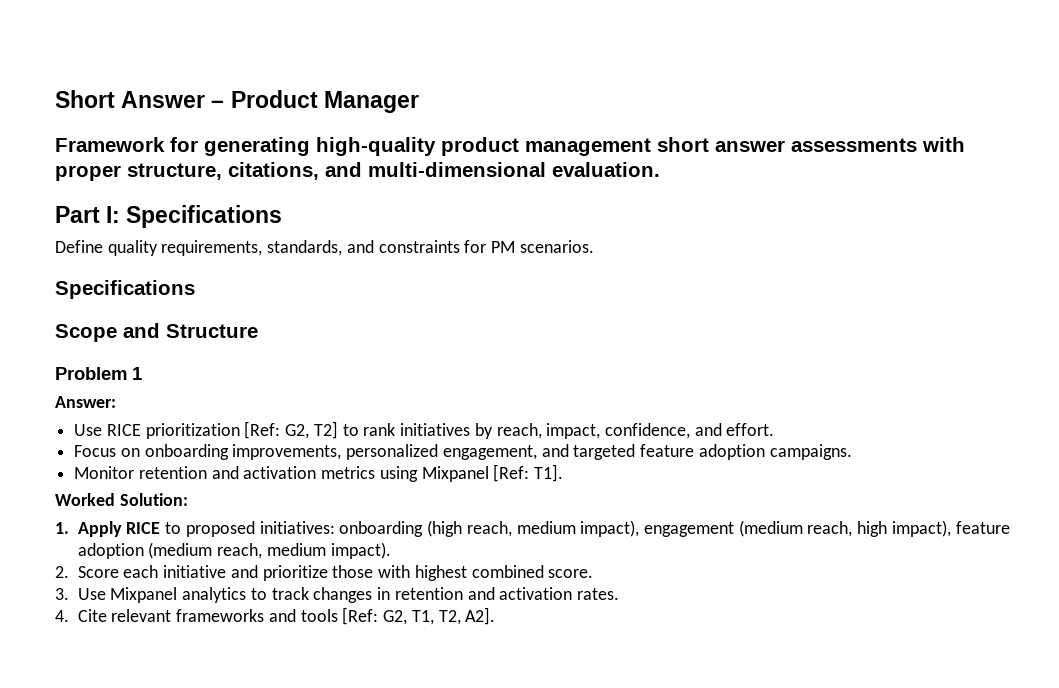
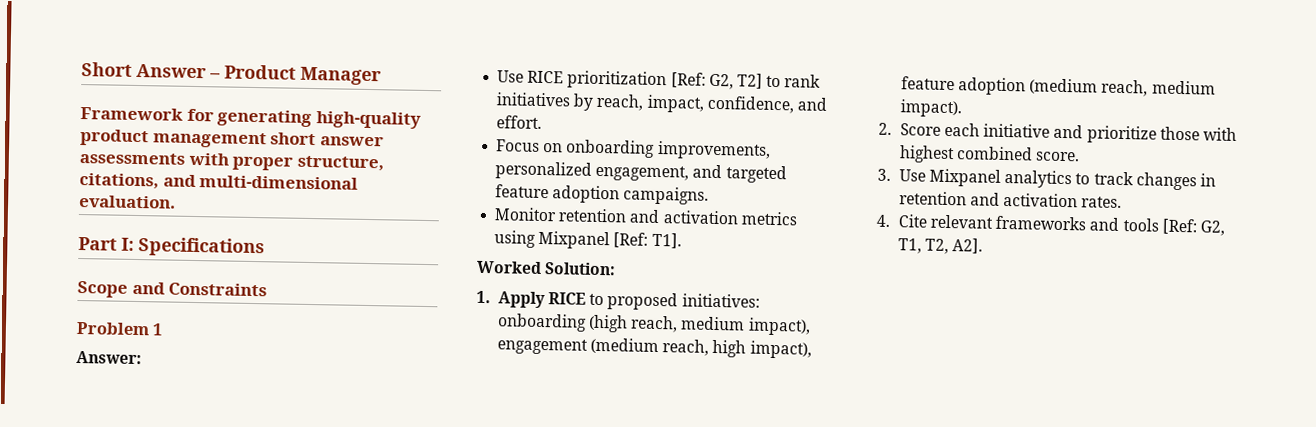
- Define quality requirements, standards, and constraints for PM scenarios.
- Specifications
- Scope and Structure
+ Scope and Constraints

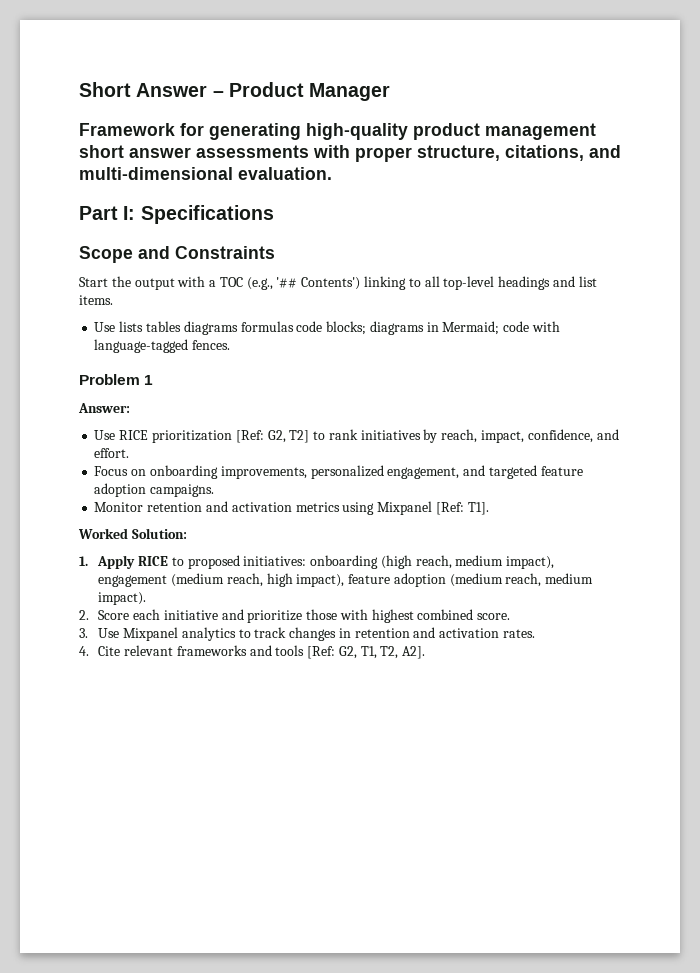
+ Start the output with a TOC (e.g., '## Contents') linking to all top-level headings and list items.
+ Use lists tables diagrams formulas code blocks; diagrams in Mermaid; code with language-tagged fences.

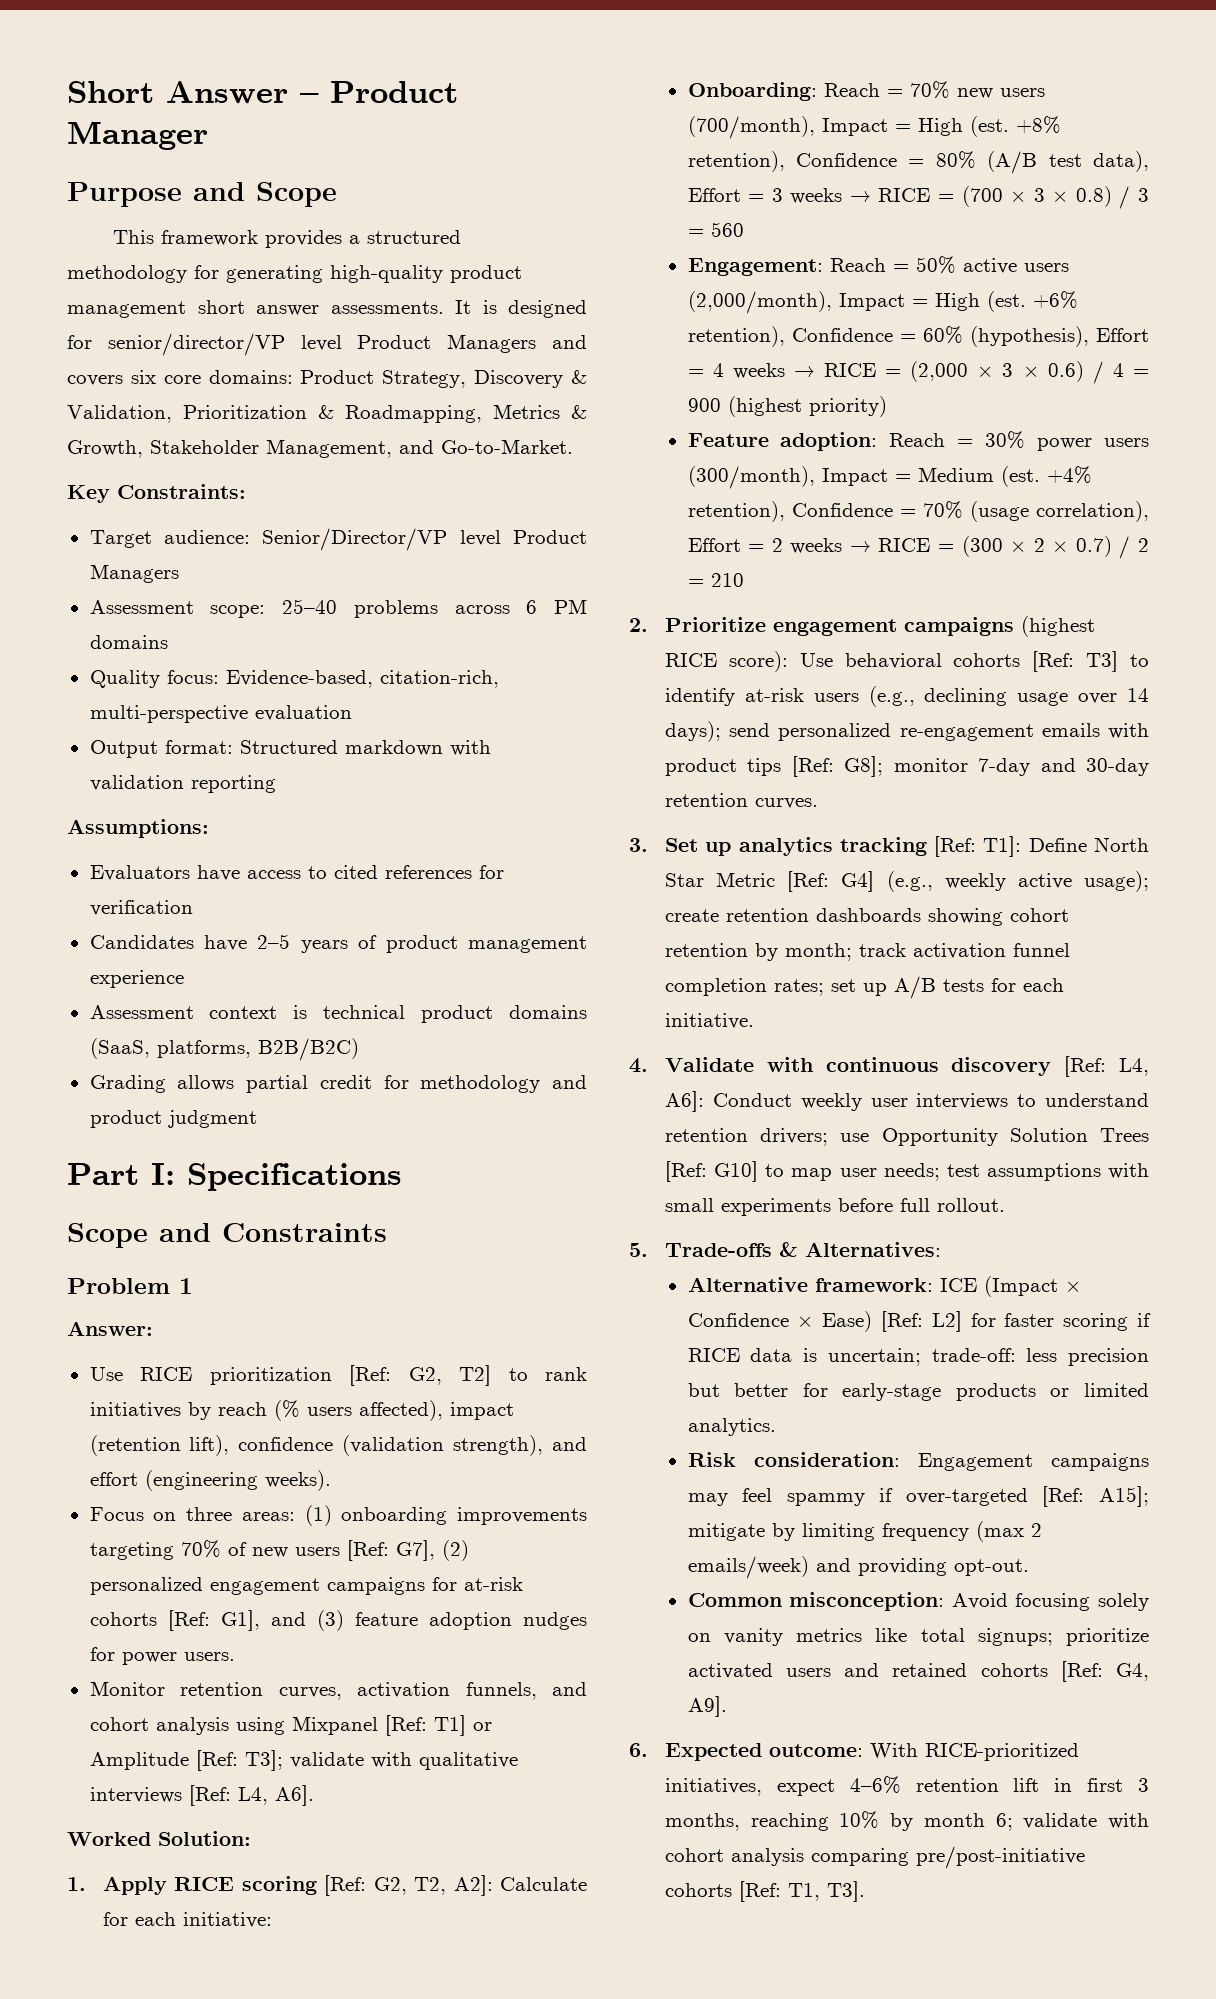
- Framework for generating high-quality product management short answer assessments with proper structure, citations, and multi-dimensional evaluation.
+ Purpose and Scope
+ This framework provides a structured methodology for generating high-quality product management short answer assessments. It is designed for senior/director/VP level Product Managers and covers six core domains: Product Strategy, Discovery & Validation, Prioritization & Roadmapping, Metrics & Growth, Stakeholder Management, and Go-to-Market.
+ Key Constraints:
+ Target audience: Senior/Director/VP level Product Managers
+ Assessment scope: 25–40 problems across 6 PM domains
+ Quality focus: Evidence-based, citation-rich, multi-perspective evaluation
+ Output format: Structured markdown with validation reporting
+ Assumptions:
+ Evaluators have access to cited references for verification
+ Candidates have 2–5 years of product management experience
+ Assessment context is technical product domains (SaaS, platforms, B2B/B2C)
+ Grading allows partial credit for methodology and product judgment
- Start the output with a TOC (e.g., '## Contents') linking to all top-level headings and list items.
- Use lists tables diagrams formulas code blocks; diagrams in Mermaid; code with language-tagged fences.
- Use RICE prioritization [Ref: G2, T2] to rank initiatives by reach, impact, confidence, and effort.
- Focus on onboarding improvements, personalized engagement, and targeted feature adoption campaigns.
- Monitor retention and activation metrics using Mixpanel [Ref: T1].
+ Use RICE prioritization [Ref: G2, T2] to rank initiatives by reach (% users affected), impact (retention lift), confidence (validation strength), and effort (engineering weeks).
+ Focus on three areas: (1) onboarding improvements targeting 70% of new users [Ref: G7], (2) personalized engagement campaigns for at-risk cohorts [Ref: G1], and (3) feature adoption nudges for power users.
+ Monitor retention curves, activation funnels, and cohort analysis using Mixpanel [Ref: T1] or Amplitude [Ref: T3]; validate with qualitative interviews [Ref: L4, A6].
- 1. Apply RICE to proposed initiatives: onboarding (high reach, medium impact), engagement (medium reach, high impact), feature adoption (medium reach, medium impact).
- 2. Score each initiative and prioritize those with highest combined score.
- 3. Use Mixpanel analytics to track changes in retention and activation rates.
- 4. Cite relevant frameworks and tools [Ref: G2, T1, T2, A2].
+ 1. Apply RICE scoring [Ref: G2, T2, A2]: Calculate for each initiative:
+ Onboarding: Reach = 70% new users (700/month), Impact = High (est. +8% retention), Confidence = 80% (A/B test data), Effort = 3 weeks → RICE = (700 × 3 × 0.8) / 3 = 560
+ Engagement: Reach = 50% active users (2,000/month), Impact = High (est. +6% retention), Confidence = 60% (hypothesis), Effort = 4 weeks → RICE = (2,000 × 3 × 0.6) / 4 = 900 (highest priority)
+ Feature adoption: Reach = 30% power users (300/month), Impact = Medium (est. +4% retention), Confidence = 70% (usage correlation), Effort = 2 weeks → RICE = (300 × 2 × 0.7) / 2 = 210
+ 2. Prioritize engagement campaigns (highest RICE score): Use behavioral cohorts [Ref: T3] to identify at-risk users (e.g., declining usage over 14 days); send personalized re-engagement emails with product tips [Ref: G8]; monitor 7-day and 30-day retention curves.
+ 3. Set up analytics tracking [Ref: T1]: Define North Star Metric [Ref: G4] (e.g., weekly active usage); create retention dashboards showing cohort retention by month; track activation funnel completion rates; set up A/B tests for each initiative.
+ 4. Validate with continuous discovery [Ref: L4, A6]: Conduct weekly user interviews to understand retention drivers; use Opportunity Solution Trees [Ref: G10] to map user needs; test assumptions with small experiments before full rollout.
+ 5. Trade-offs & Alternatives:
+ Alternative framework: ICE (Impact × Confidence × Ease) [Ref: L2] for faster scoring if RICE data is uncertain; trade-off: less precision but better for early-stage products or limited analytics.
+ Risk consideration: Engagement campaigns may feel spammy if over-targeted [Ref: A15]; mitigate by limiting frequency (max 2 emails/week) and providing opt-out.
+ Common misconception: Avoid focusing solely on vanity metrics like total signups; prioritize activated users and retained cohorts [Ref: G4, A9].
+ 6. Expected outcome: With RICE-prioritized initiatives, expect 4–6% retention lift in first 3 months, reaching 10% by month 6; validate with cohort analysis comparing pre/post-initiative cohorts [Ref: T1, T3].

